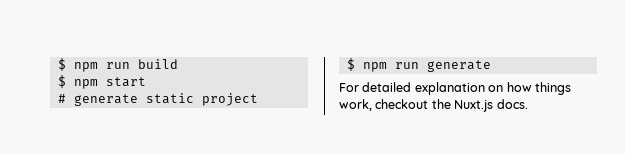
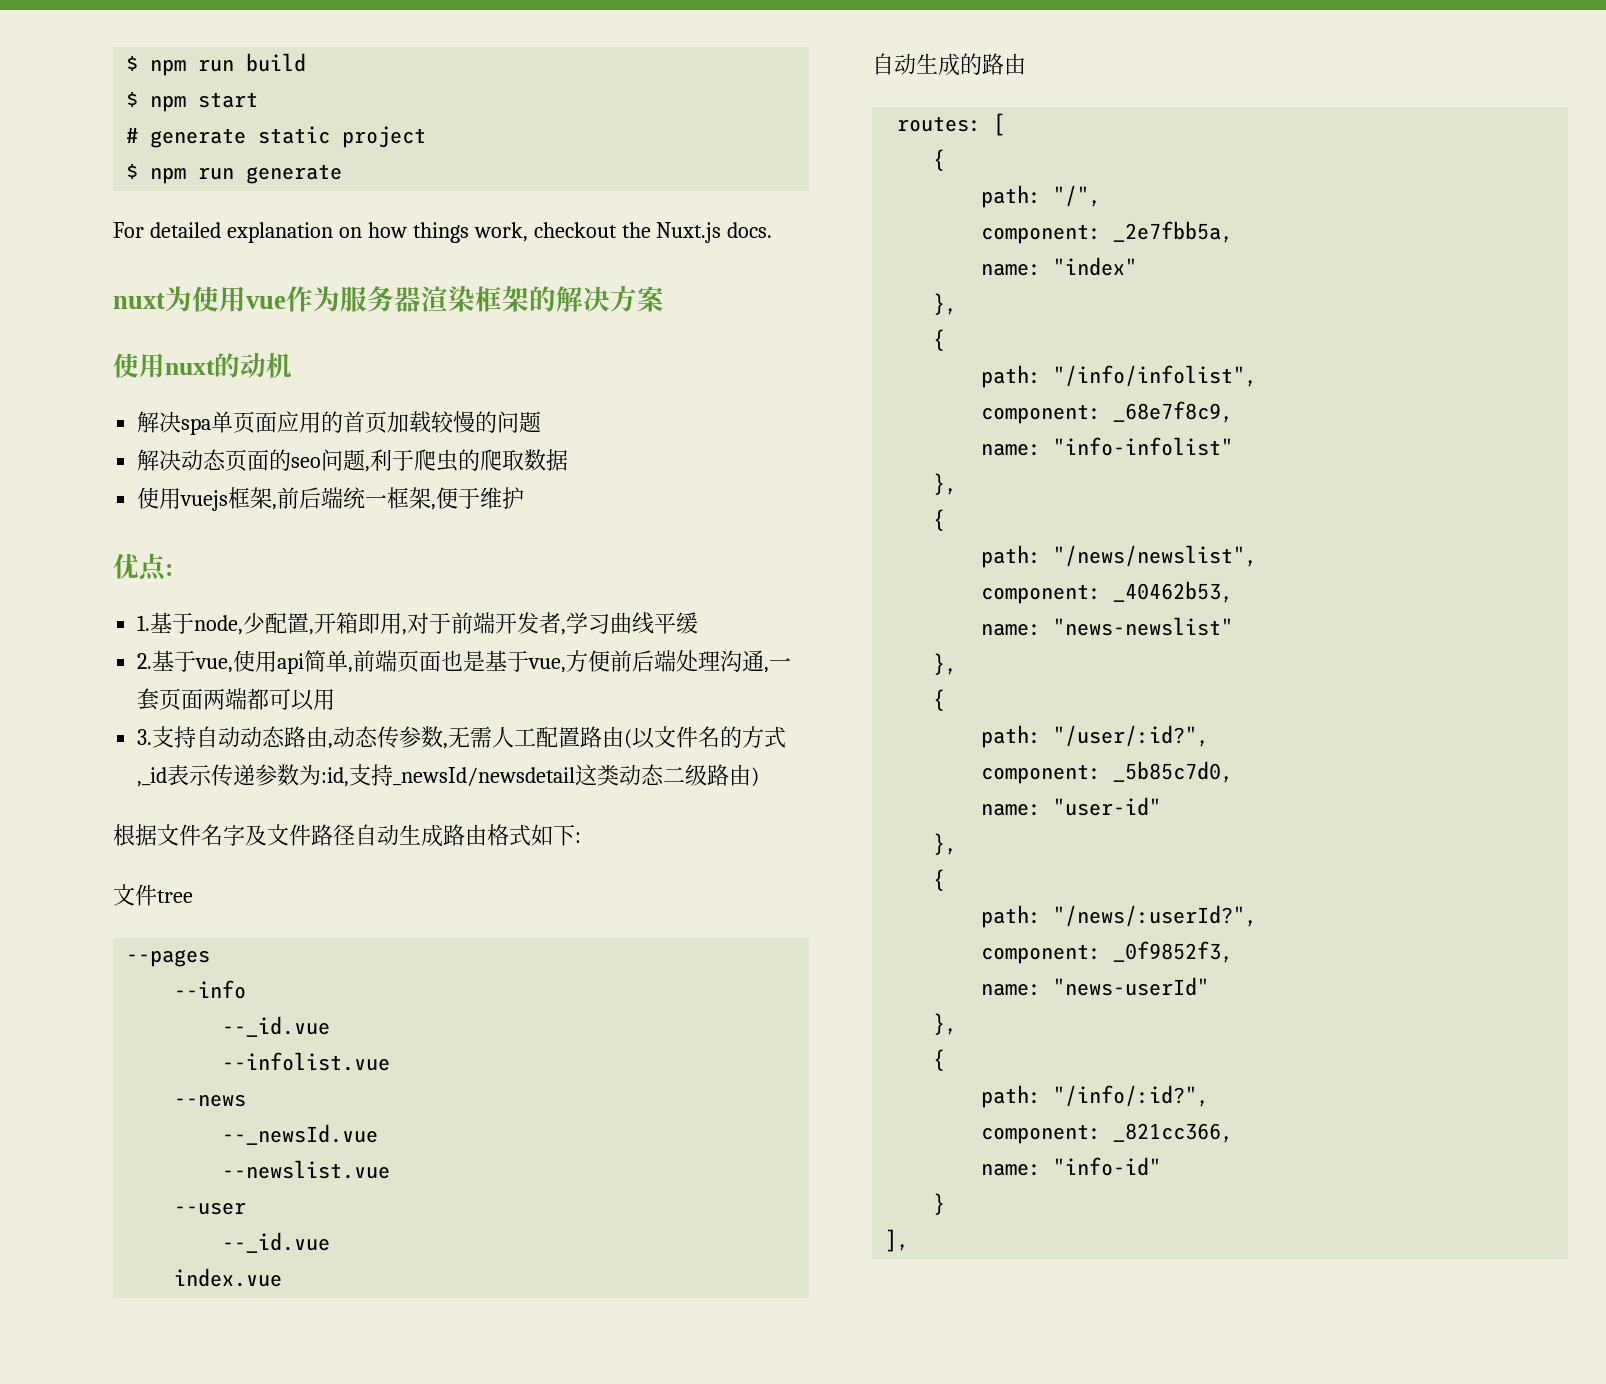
+ nuxt为使用vue作为服务器渲染框架的解决方案
+ 使用nuxt的动机
+ 解决spa单页面应用的首页加载较慢的问题
+ 解决动态页面的seo问题,利于爬虫的爬取数据
+ 使用vuejs框架,前后端统一框架,便于维护
+ 优点:
+ 1.基于node,少配置,开箱即用,对于前端开发者,学习曲线平缓
+ 2.基于vue,使用api简单,前端页面也是基于vue,方便前后端处理沟通,一套页面两端都可以用
+ 3.支持自动动态路由,动态传参数,无需人工配置路由(以文件名的方式,_id表示传递参数为:id,支持_newsId/newsdetail这类动态二级路由)
+ 根据文件名字及文件路径自动生成路由格式如下:
+ 文件tree
+ --pages
+ --info
+ --_id.vue
+ --infolist.vue
+ --news
+ --_newsId.vue
+ --newslist.vue
+ --user
+ --_id.vue
+ index.vue
+ 自动生成的路由
+ routes: [
+ {
+ path: "/",
+ component: _2e7fbb5a,
+ name: "index"
+ },
+ {
+ path: "/info/infolist",
+ component: _68e7f8c9,
+ name: "info-infolist"
+ },
+ {
+ path: "/news/newslist",
+ component: _40462b53,
+ name: "news-newslist"
+ },
+ {
+ path: "/user/:id?",
+ component: _5b85c7d0,
+ name: "user-id"
+ },
+ {
+ path: "/news/:userId?",
+ component: _0f9852f3,
+ name: "news-userId"
+ },
+ {
+ path: "/info/:id?",
+ component: _821cc366,
+ name: "info-id"
+ }
+ ],

